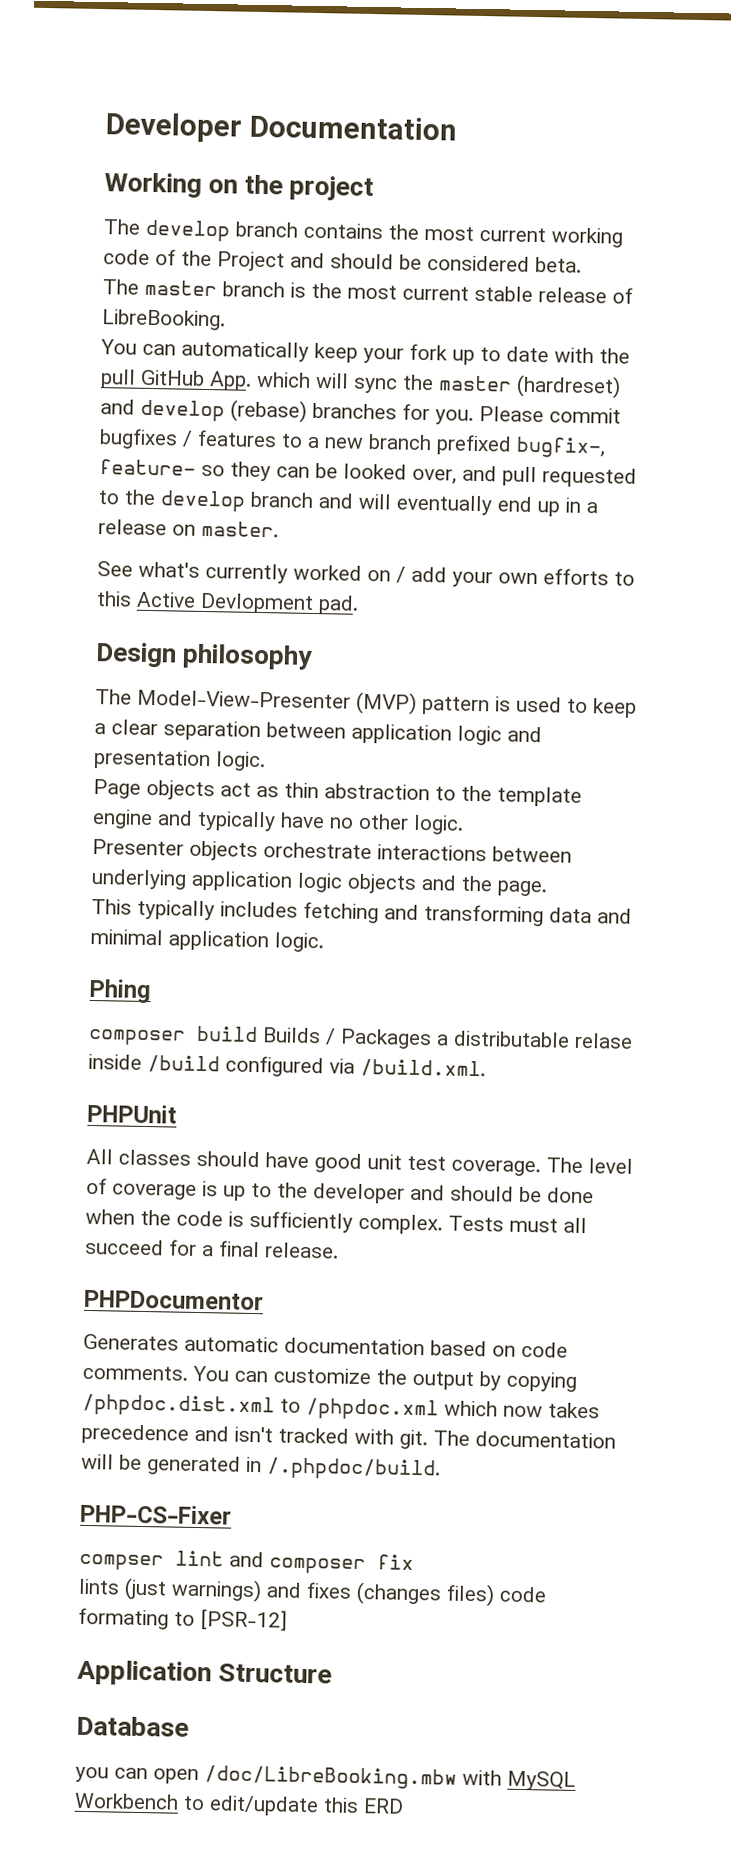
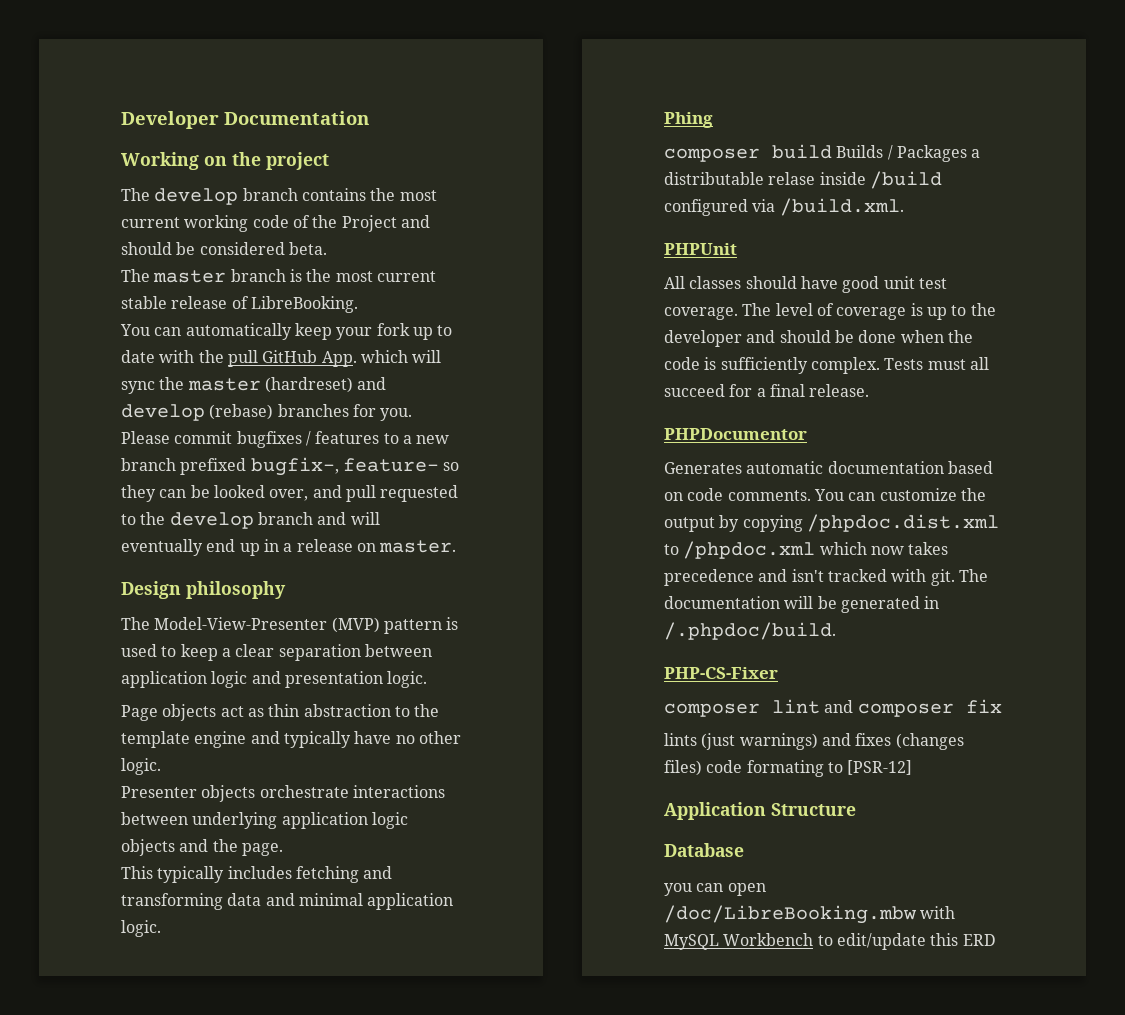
- See what's currently worked on / add your own efforts to this Active Devlopment pad.
- compser lint and composer fix
+ composer lint and composer fix

